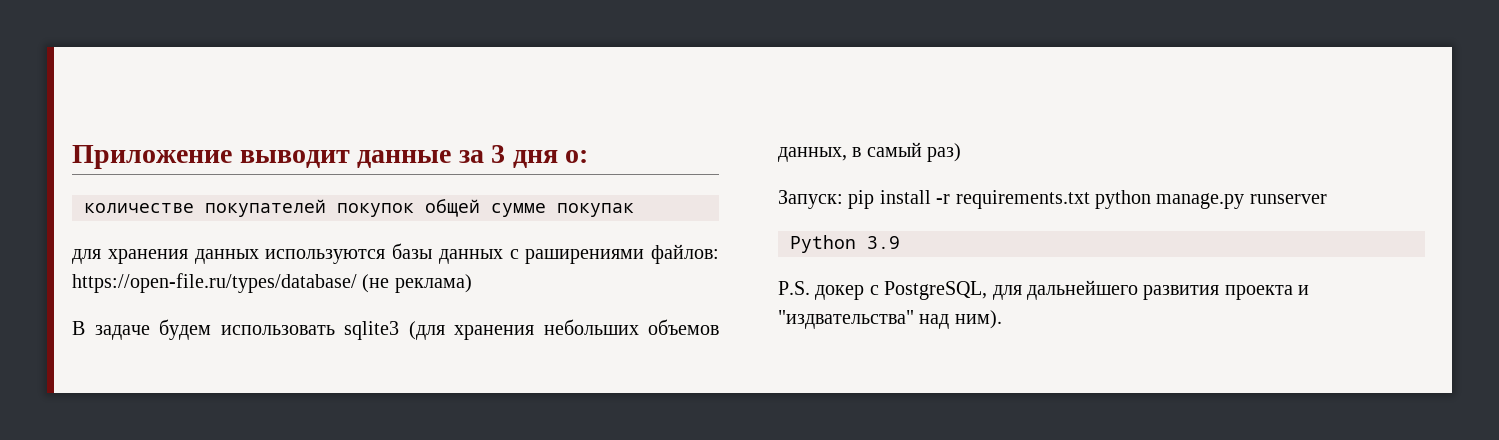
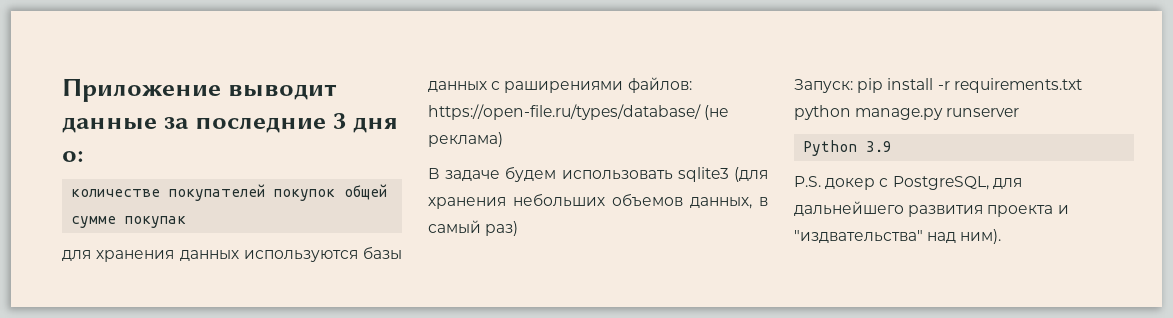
- Приложение выводит данные за 3 дня o:
+ Приложение выводит данные за последние 3 дня o:

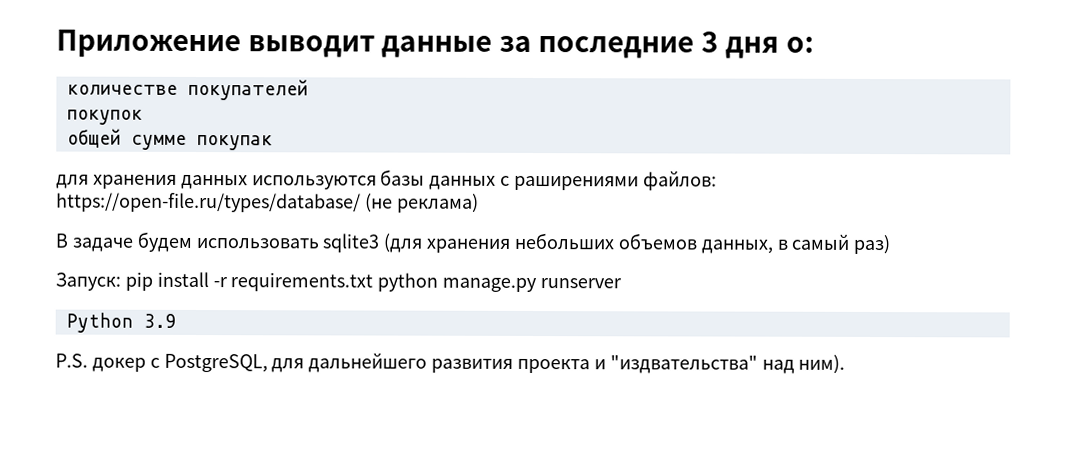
- количестве покупателей покупок общей сумме покупак
+ количестве покупателей
+ покупок
+ общей сумме покупак

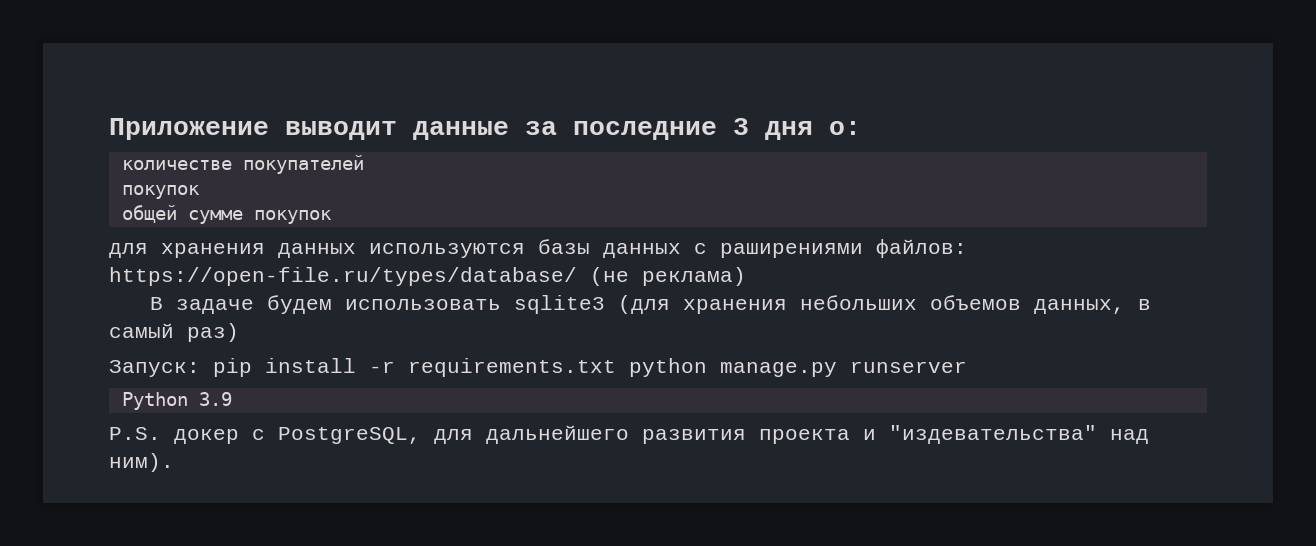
- общей сумме покупак
+ общей сумме покупок
- P.S. докер с PostgreSQL, для дальнейшего развития проекта и "издвательства" над ним).
+ P.S. докер с PostgreSQL, для дальнейшего развития проекта и "издевательства" над ним).

